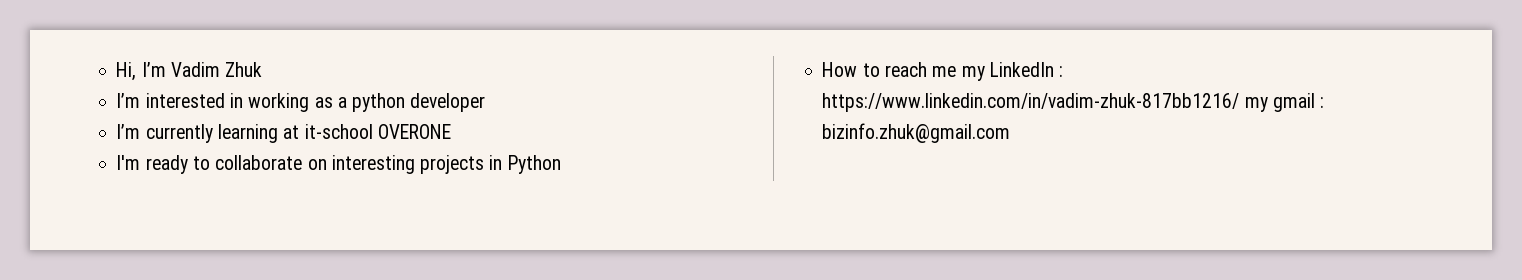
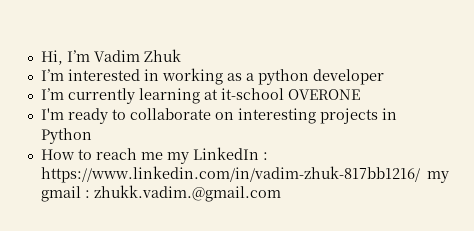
- How to reach me my LinkedIn : https://www.linkedin.com/in/vadim-zhuk-817bb1216/ my gmail : bizinfo.zhuk@gmail.com
+ How to reach me my LinkedIn : https://www.linkedin.com/in/vadim-zhuk-817bb1216/ my gmail : zhukk.vadim.@gmail.com

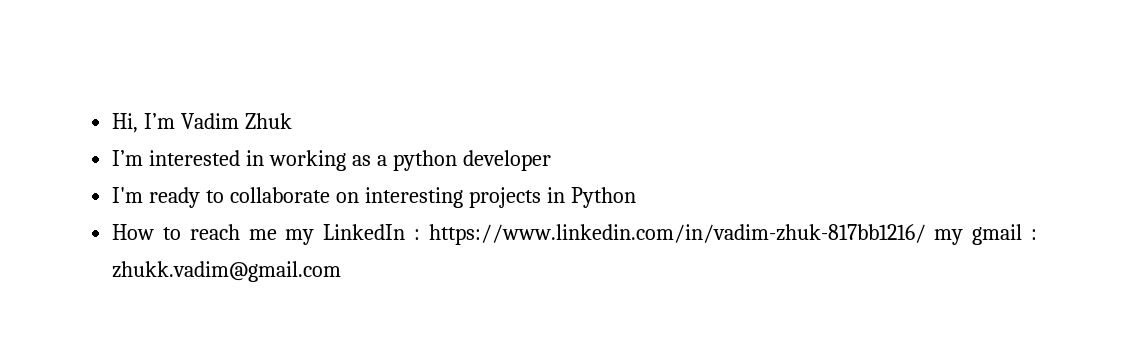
- I’m currently learning at it-school OVERONE
- How to reach me my LinkedIn : https://www.linkedin.com/in/vadim-zhuk-817bb1216/ my gmail : zhukk.vadim.@gmail.com
+ How to reach me my LinkedIn : https://www.linkedin.com/in/vadim-zhuk-817bb1216/ my gmail : zhukk.vadim@gmail.com

